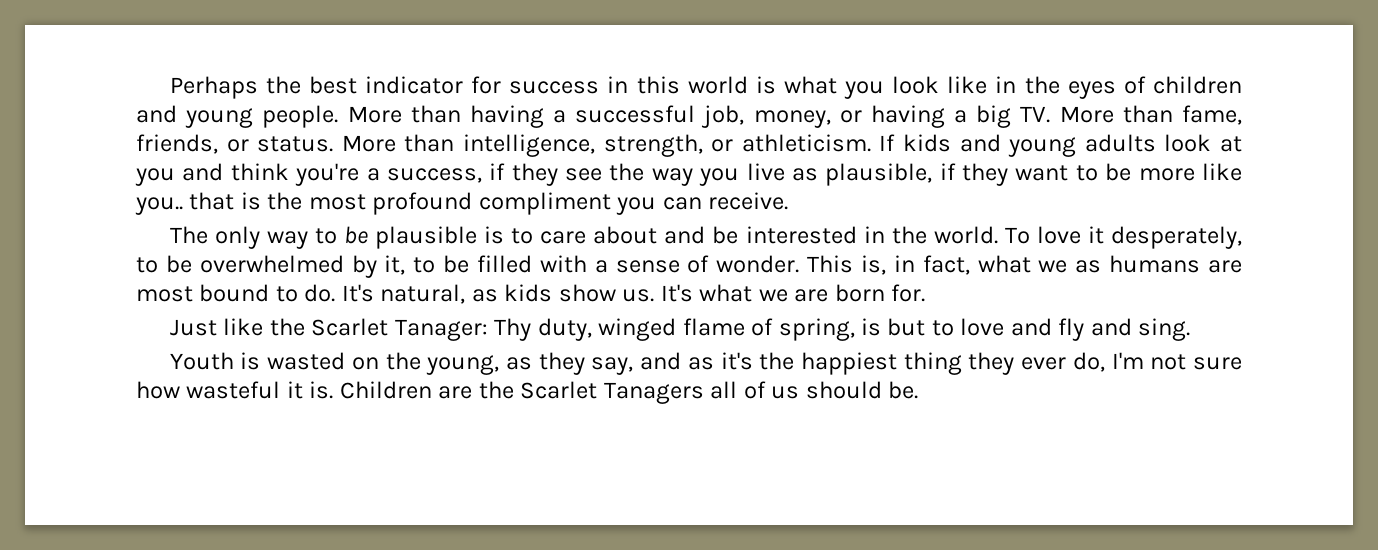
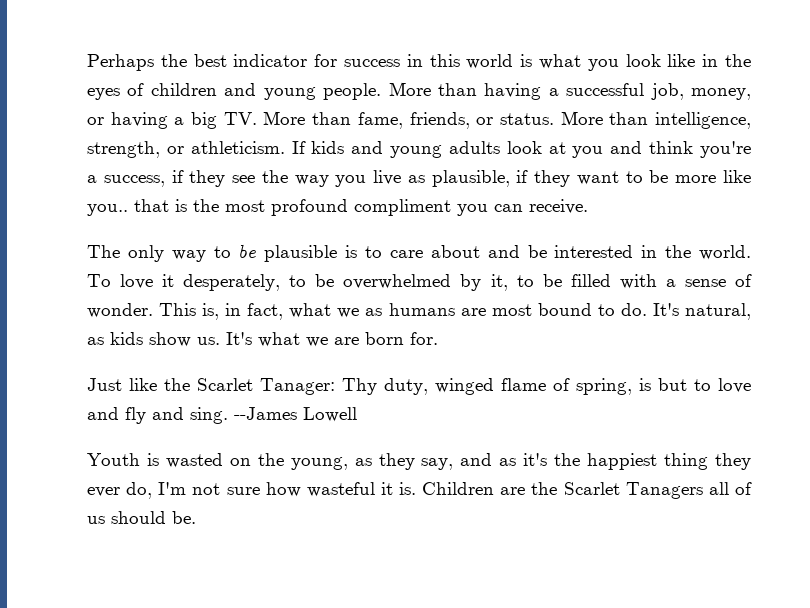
+ --James Lowell

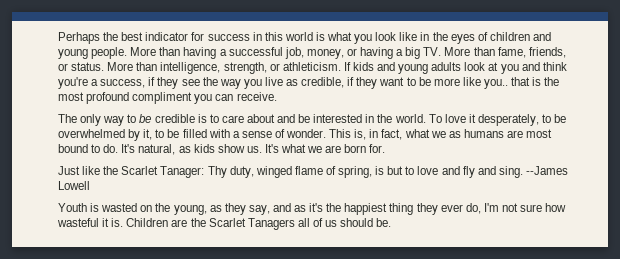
- If kids and young adults look at you and think you're a success, if they see the way you live as plausible, if they want to be more like you.. that is the most profound compliment you can receive.
+ If kids and young adults look at you and think you're a success, if they see the way you live as credible, if they want to be more like you.. that is the most profound compliment you can receive.
- The only way to be plausible is to care about and be interested in the world.
+ The only way to be credible is to care about and be interested in the world.

